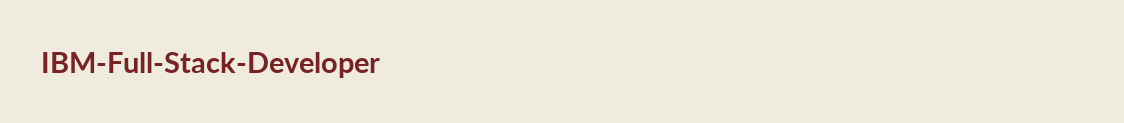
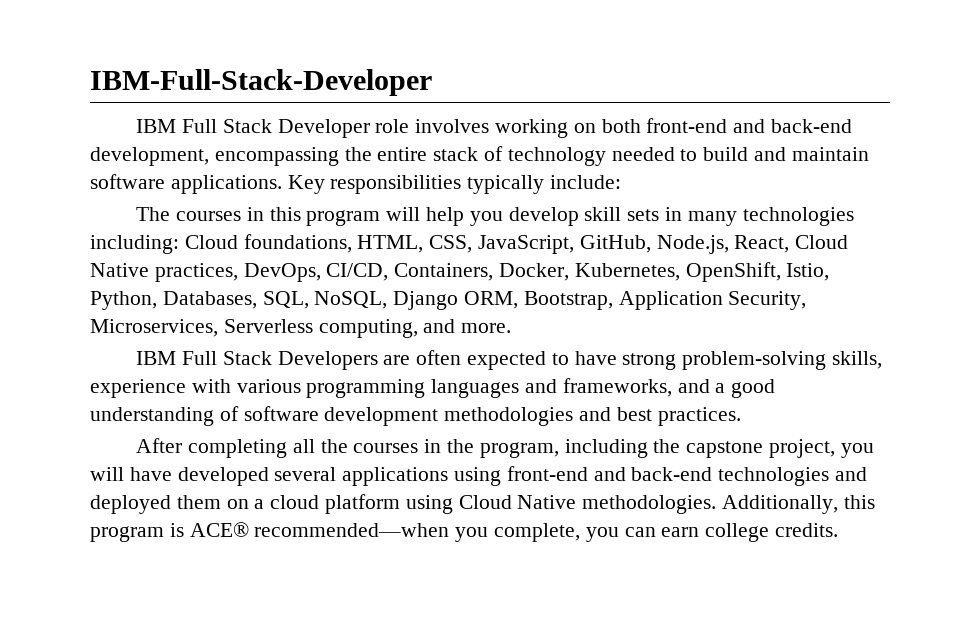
+ IBM Full Stack Developer role involves working on both front-end and back-end development, encompassing the entire stack of technology needed to build and maintain software applications. Key responsibilities typically include:
+ The courses in this program will help you develop skill sets in many technologies including: Cloud foundations, HTML, CSS, JavaScript, GitHub, Node.js, React, Cloud Native practices, DevOps, CI/CD, Containers, Docker, Kubernetes, OpenShift, Istio, Python, Databases, SQL, NoSQL, Django ORM, Bootstrap, Application Security, Microservices, Serverless computing, and more.
+ IBM Full Stack Developers are often expected to have strong problem-solving skills, experience with various programming languages and frameworks, and a good understanding of software development methodologies and best practices.
+ After completing all the courses in the program, including the capstone project, you will have developed several applications using front-end and back-end technologies and deployed them on a cloud platform using Cloud Native methodologies. Additionally, this program is ACE® recommended—when you complete, you can earn college credits.

